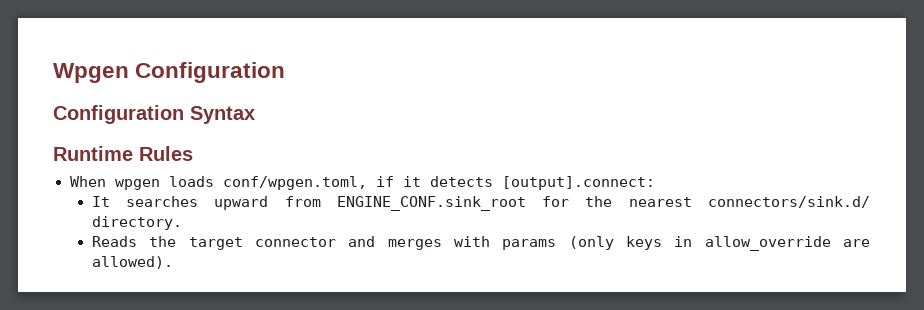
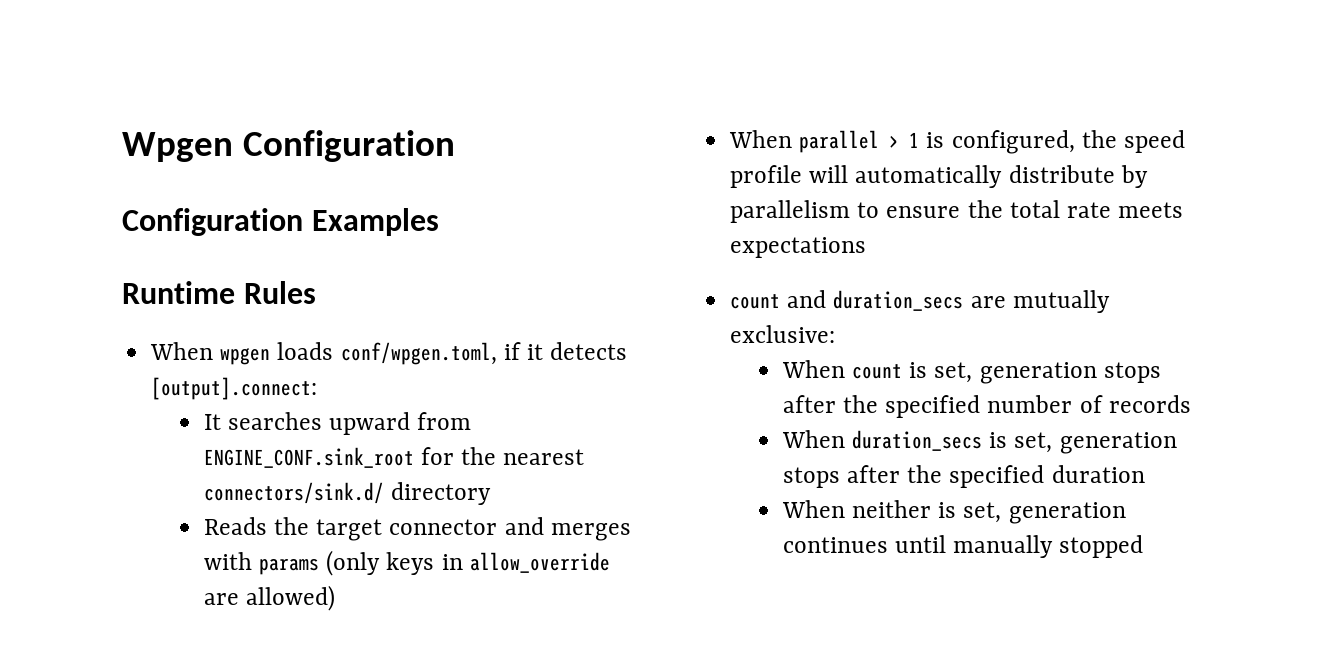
- Configuration Syntax
+ Configuration Examples
- It searches upward from ENGINE_CONF.sink_root for the nearest connectors/sink.d/ directory.
+ It searches upward from ENGINE_CONF.sink_root for the nearest connectors/sink.d/ directory
- Reads the target connector and merges with params (only keys in allow_override are allowed).
+ Reads the target connector and merges with params (only keys in allow_override are allowed)
+ When parallel > 1 is configured, the speed profile will automatically distribute by parallelism to ensure the total rate meets expectations
+ count and duration_secs are mutually exclusive:
+ When count is set, generation stops after the specified number of records
+ When duration_secs is set, generation stops after the specified duration
+ When neither is set, generation continues until manually stopped

